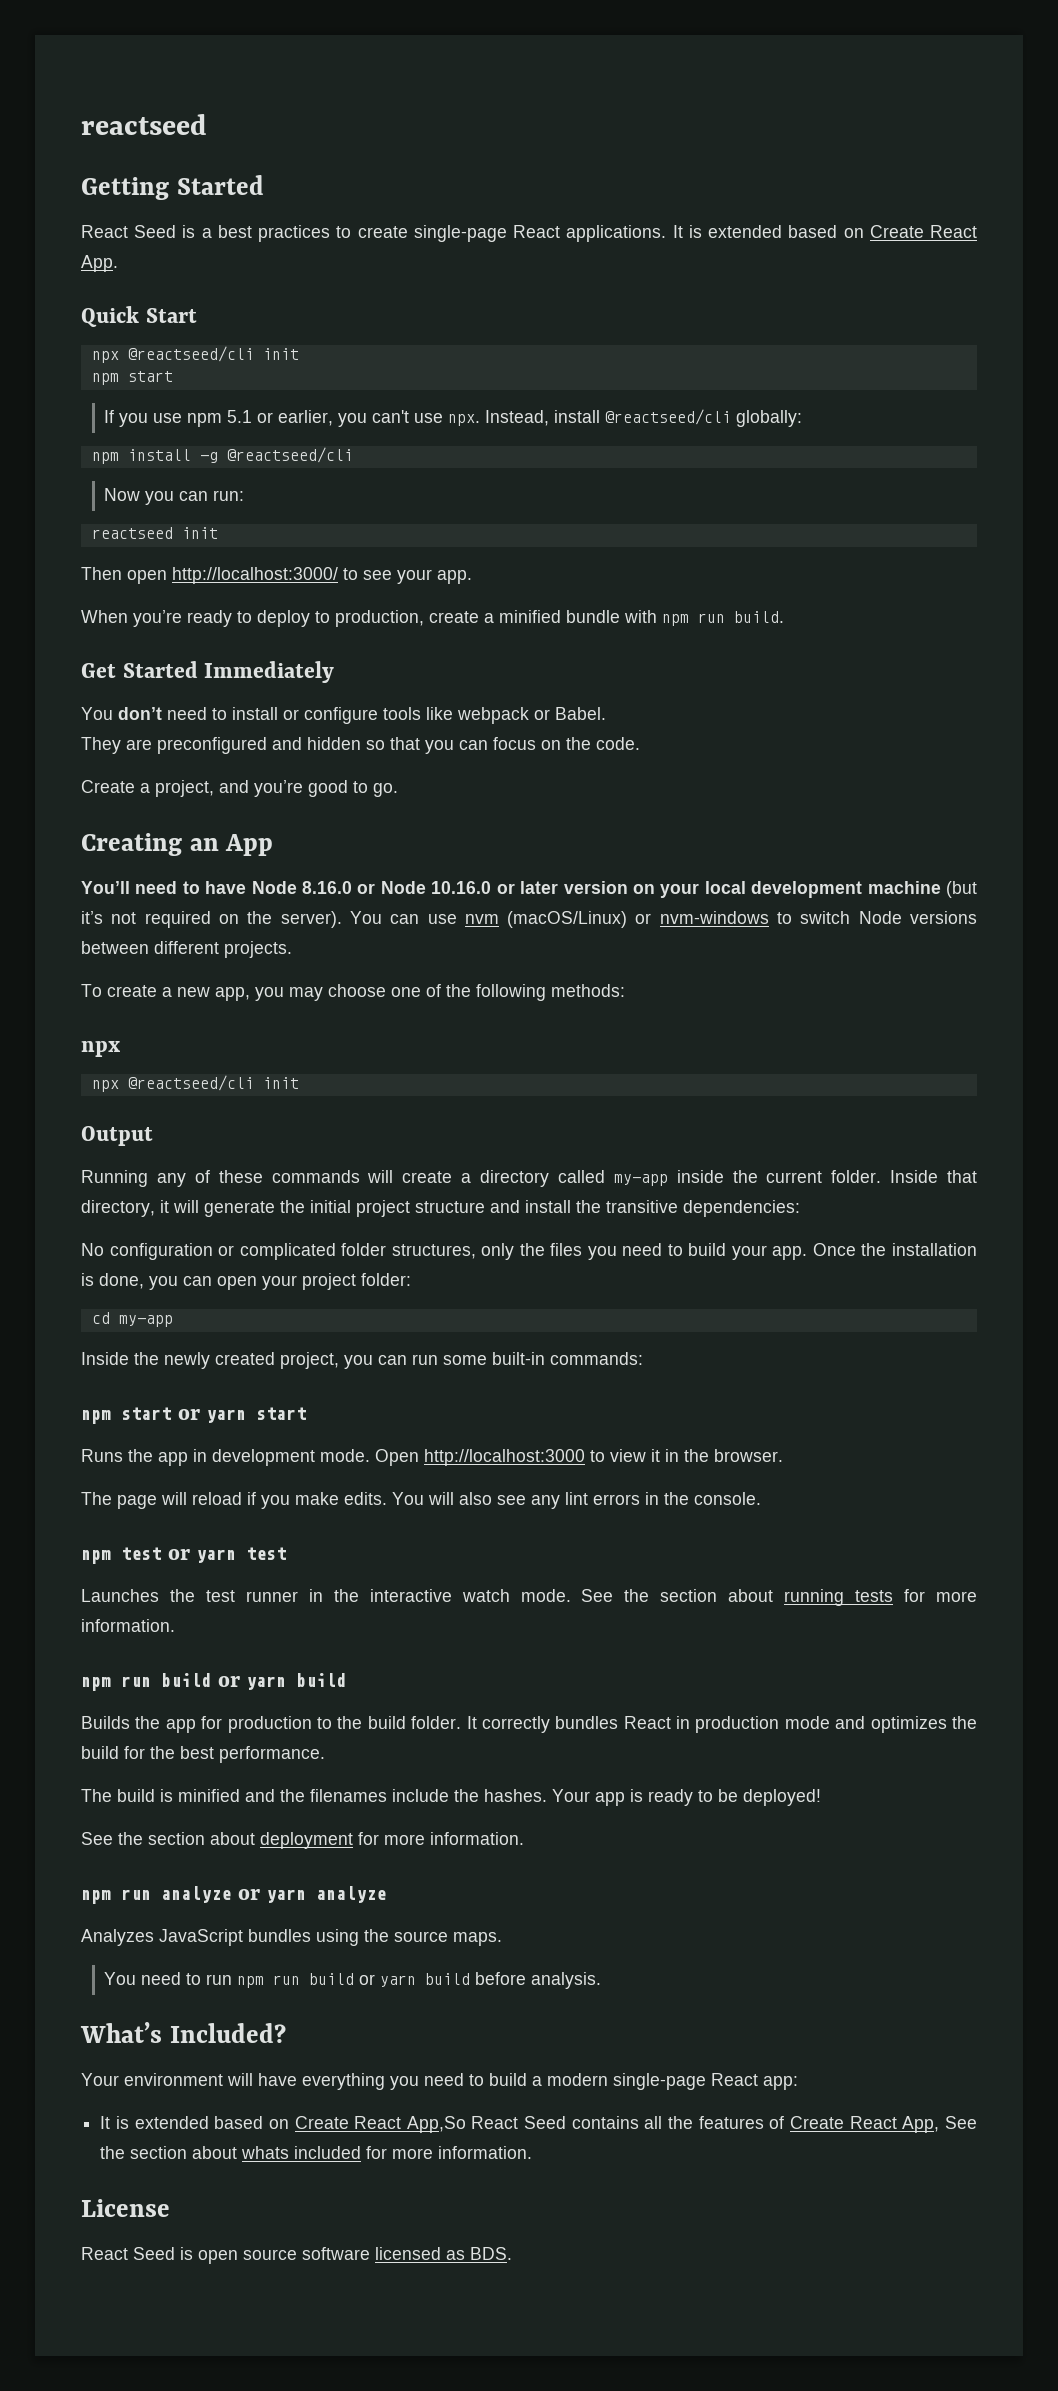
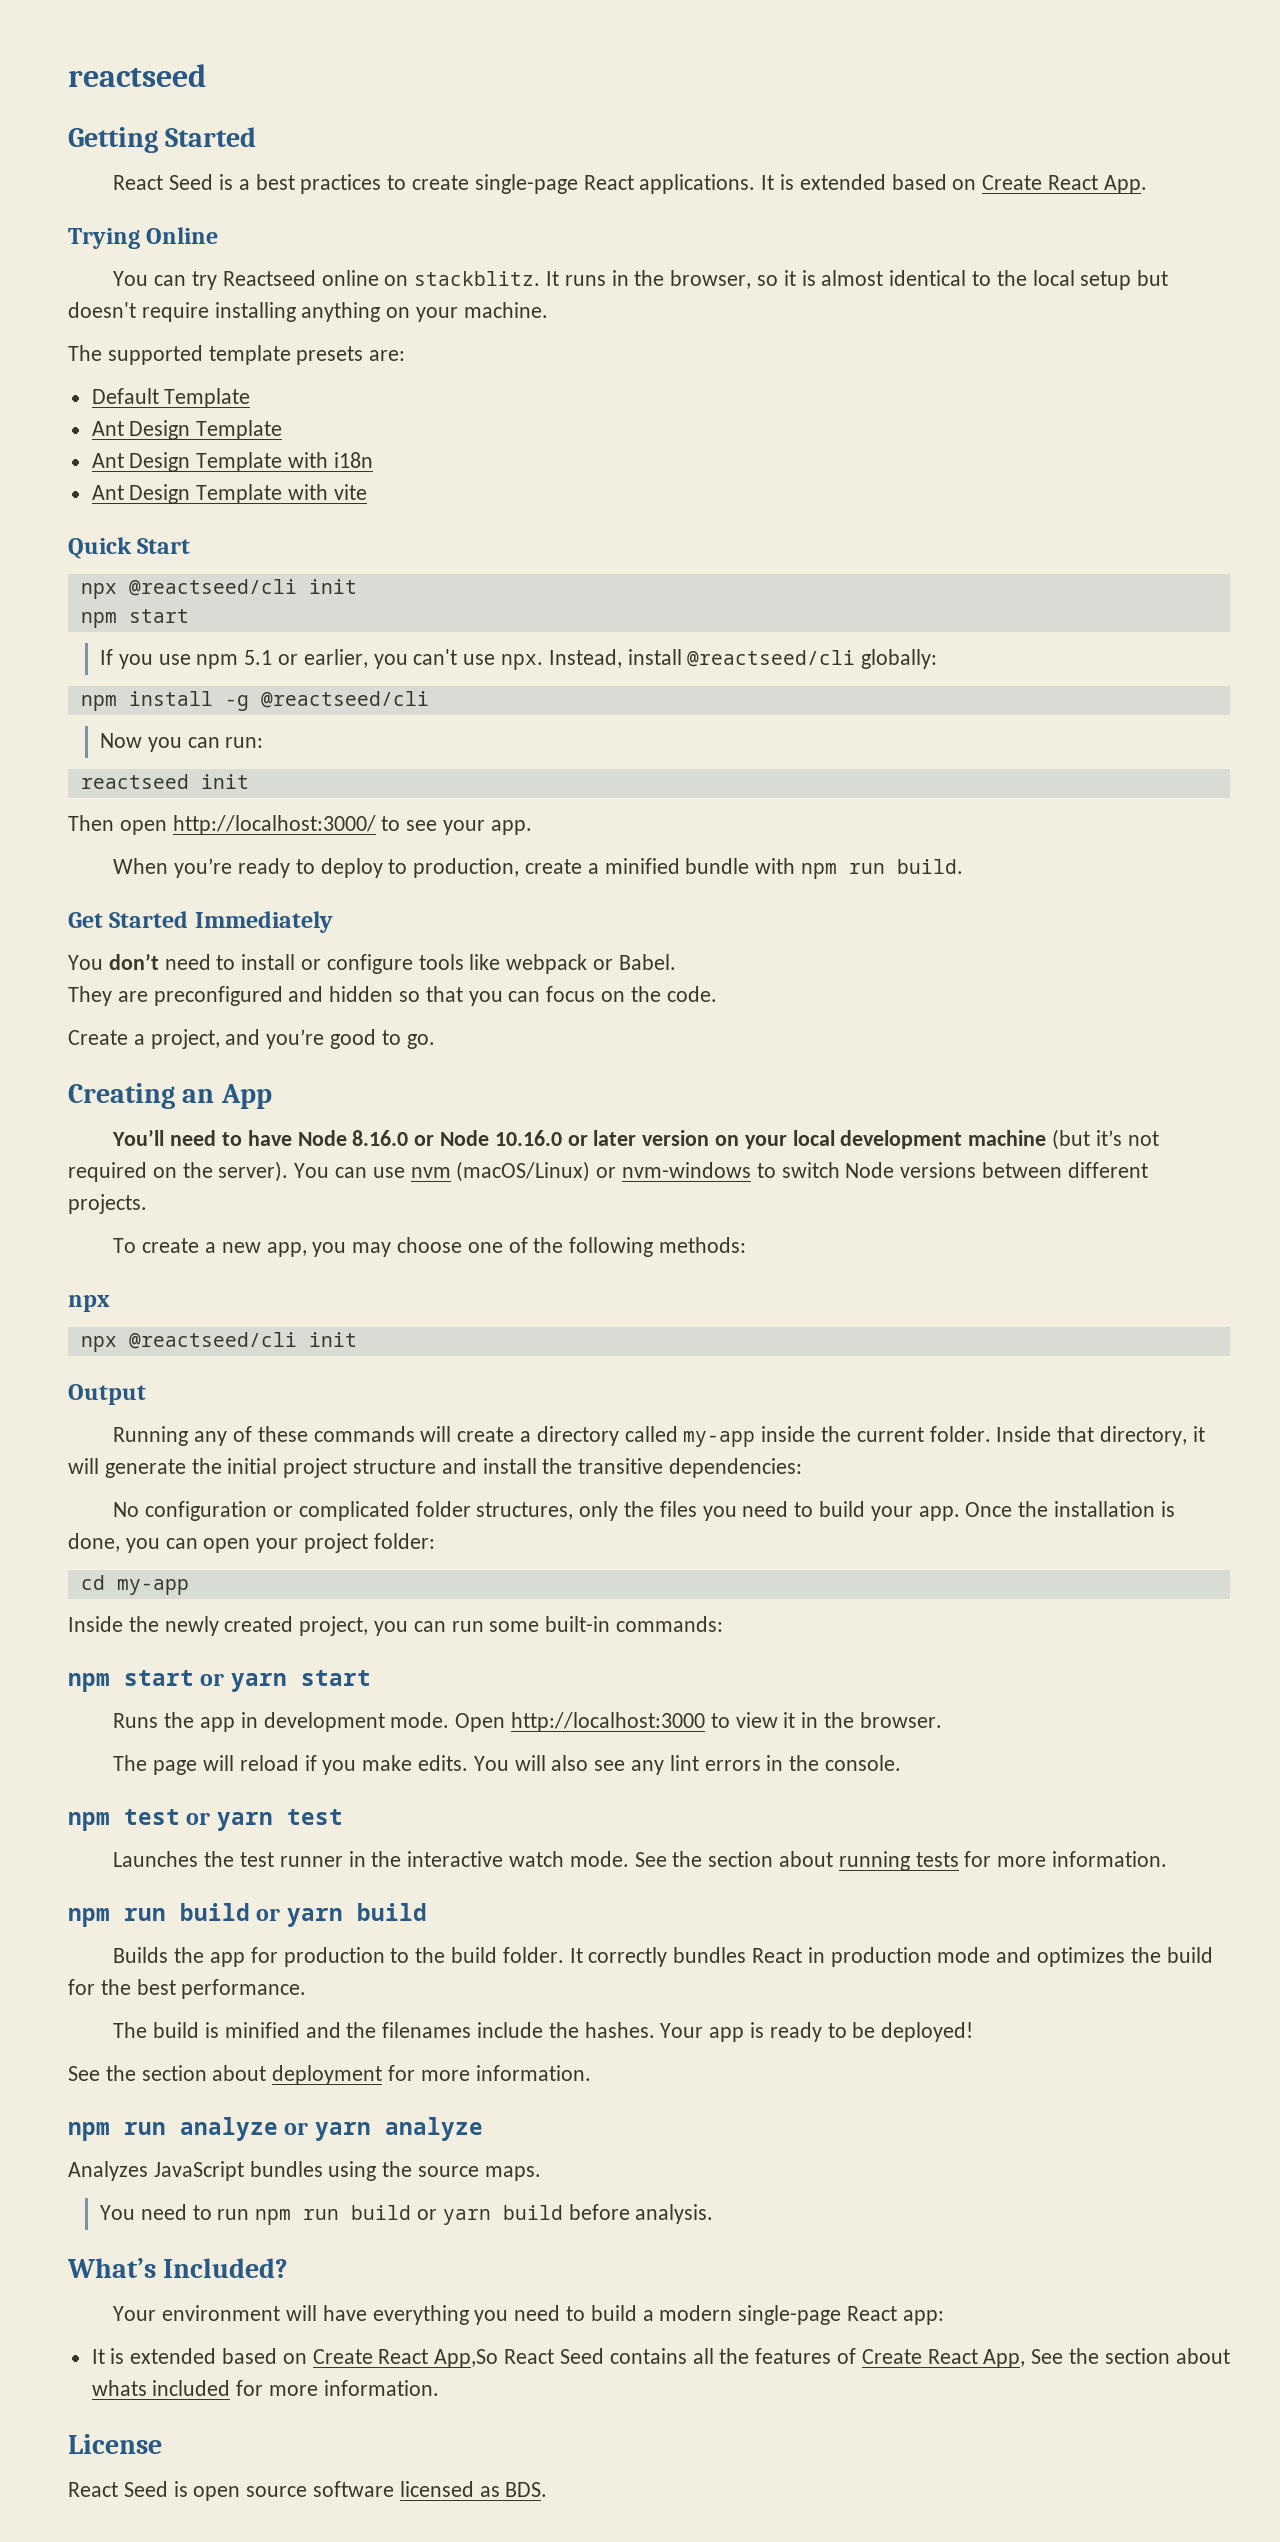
+ Trying Online
+ You can try Reactseed online on stackblitz. It runs in the browser, so it is almost identical to the local setup but doesn't require installing anything on your machine.
+ The supported template presets are:
+ Default Template
+ Ant Design Template
+ Ant Design Template with i18n
+ Ant Design Template with vite

